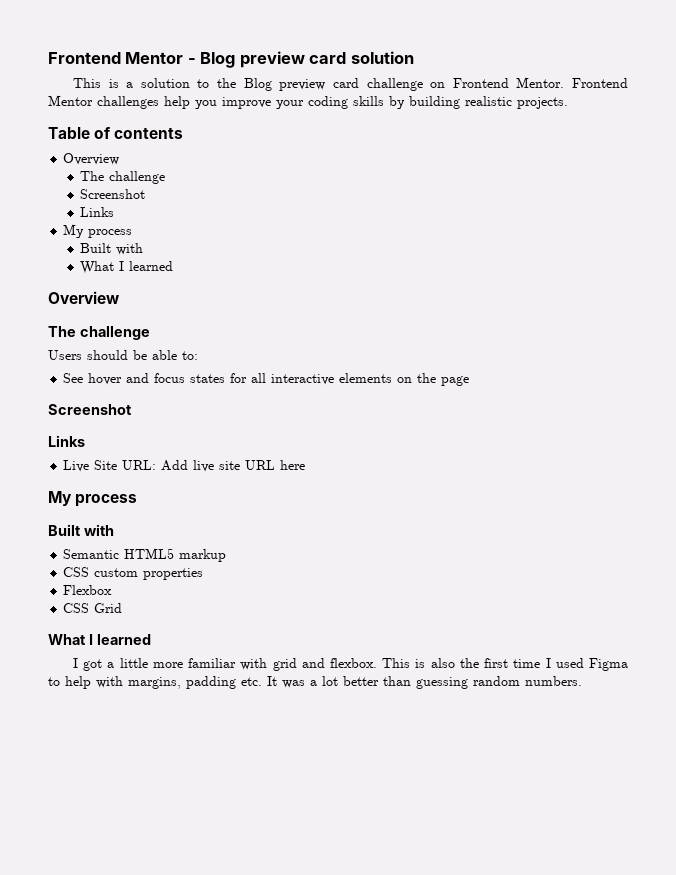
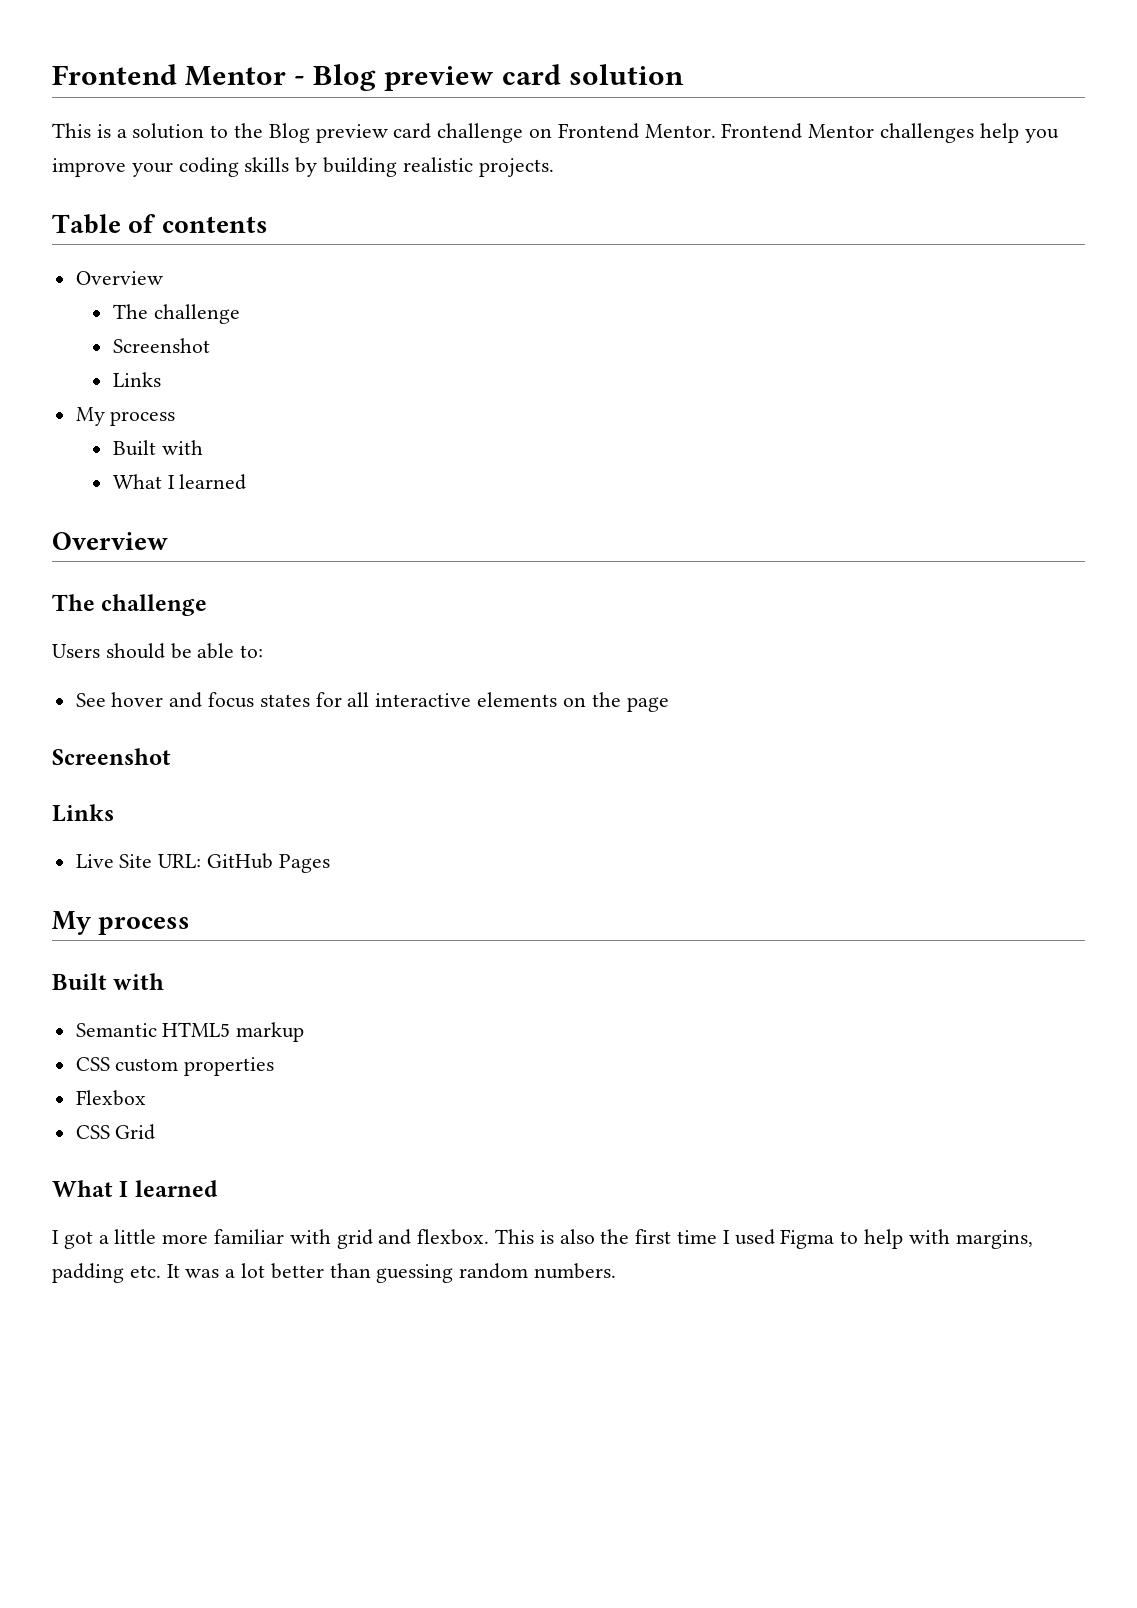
- Live Site URL: Add live site URL here
+ Live Site URL: GitHub Pages

